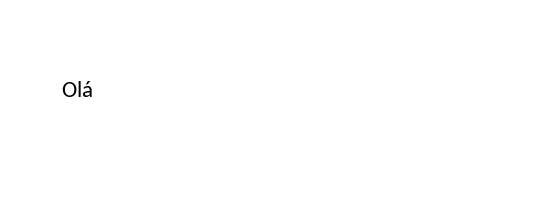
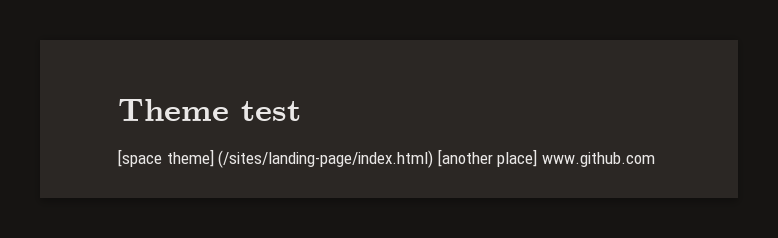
- Olá
+ Theme test
+ [space theme] (/sites/landing-page/index.html) [another place] www.github.com

